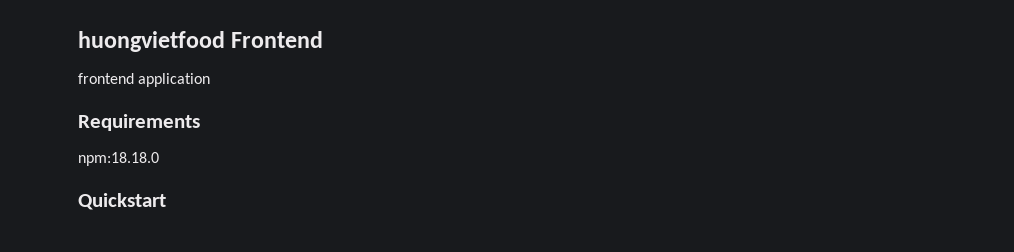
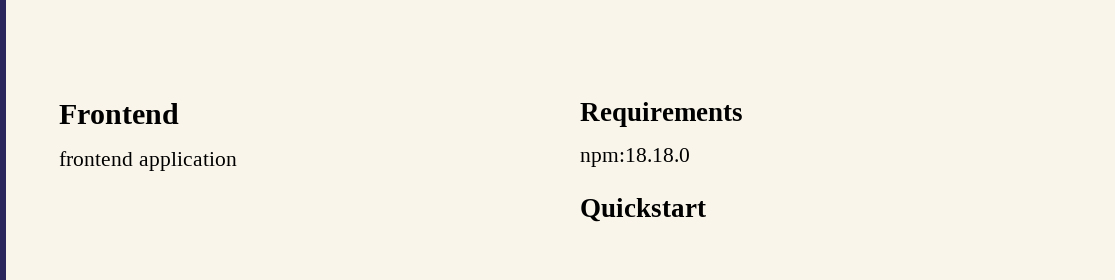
- huongvietfood Frontend
+ Frontend

